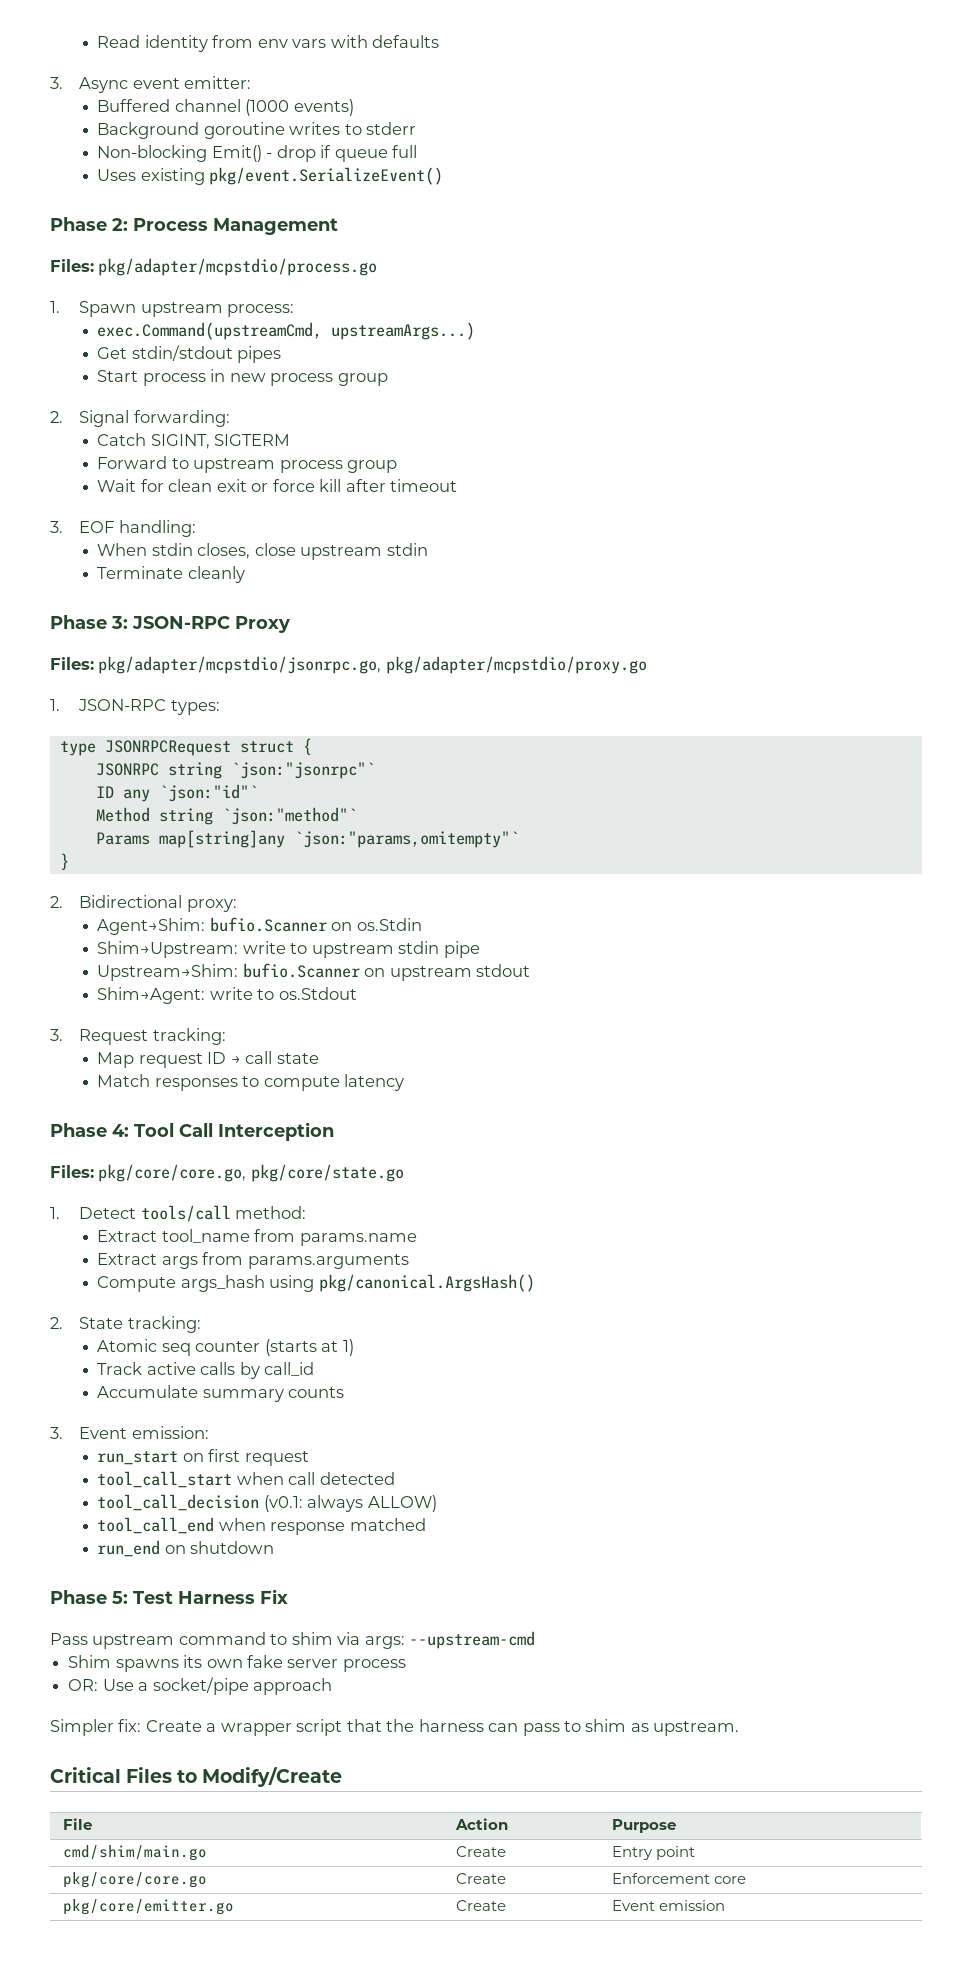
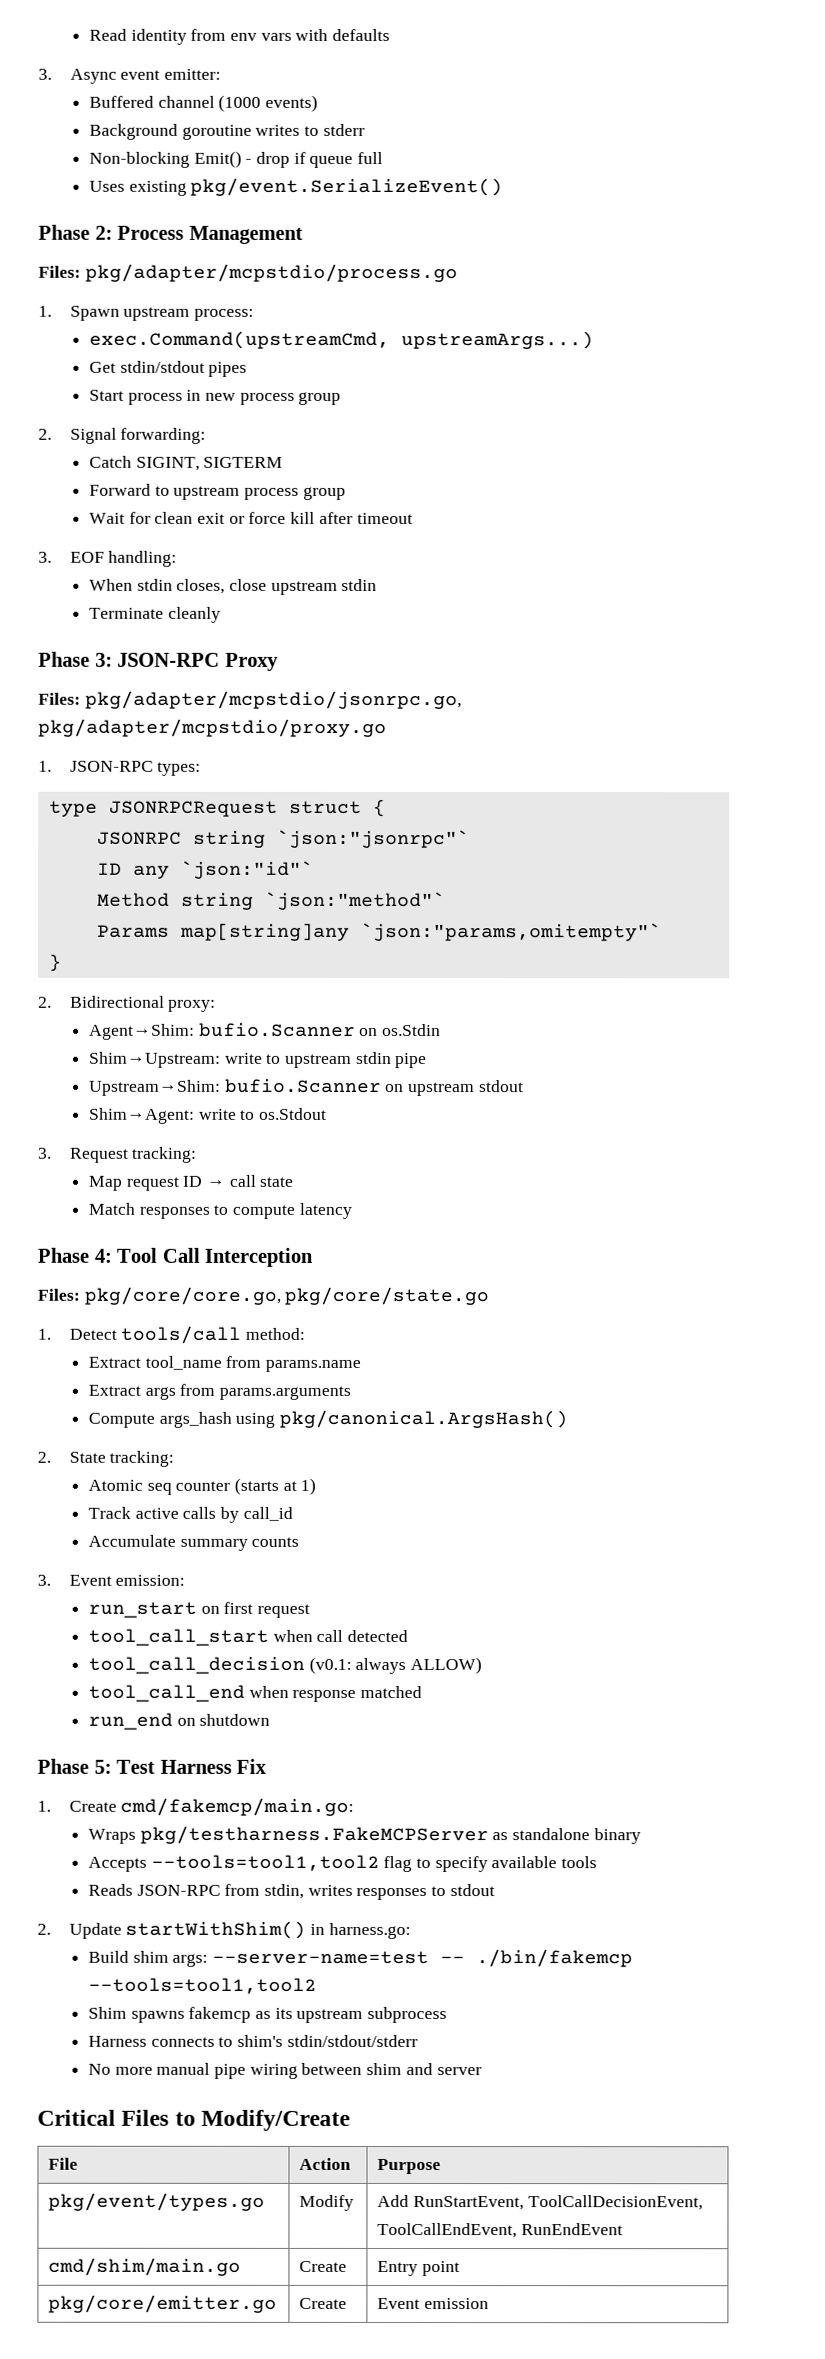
- Pass upstream command to shim via args: --upstream-cmd
- Shim spawns its own fake server process
- OR: Use a socket/pipe approach
- Simpler fix: Create a wrapper script that the harness can pass to shim as upstream.
+ 1. Create cmd/fakemcp/main.go:
+ Wraps pkg/testharness.FakeMCPServer as standalone binary
+ Accepts --tools=tool1,tool2 flag to specify available tools
+ Reads JSON-RPC from stdin, writes responses to stdout
+ 2. Update startWithShim() in harness.go:
+ Build shim args: --server-name=test -- ./bin/fakemcp --tools=tool1,tool2
+ Shim spawns fakemcp as its upstream subprocess
+ Harness connects to shim's stdin/stdout/stderr
+ No more manual pipe wiring between shim and server
+ pkg/event/types.go | Modify | Add RunStartEvent, ToolCallDecisionEvent, ToolCallEndEvent, RunEndEvent
- pkg/core/core.go | Create | Enforcement core

